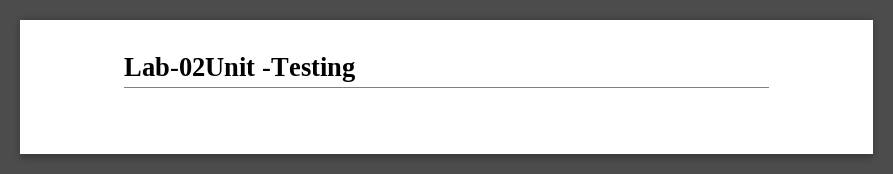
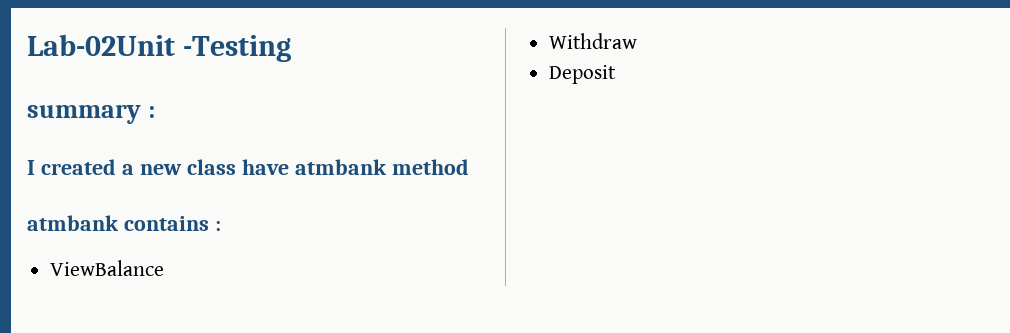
+ summary :
+ I created a new class have atmbank method
+ atmbank contains :
+ ViewBalance
+ Withdraw
+ Deposit

